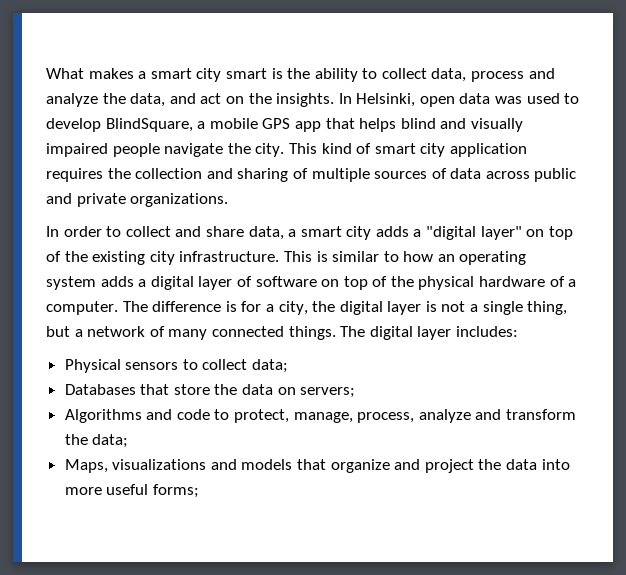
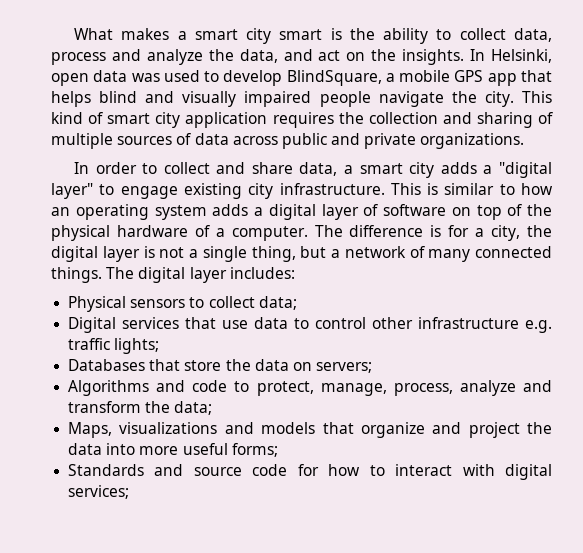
- In order to collect and share data, a smart city adds a "digital layer" on top of the existing city infrastructure.
+ In order to collect and share data, a smart city adds a "digital layer" to engage existing city infrastructure.
+ Digital services that use data to control other infrastructure e.g. traffic lights;
+ Standards and source code for how to interact with digital services;

